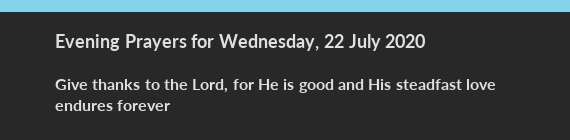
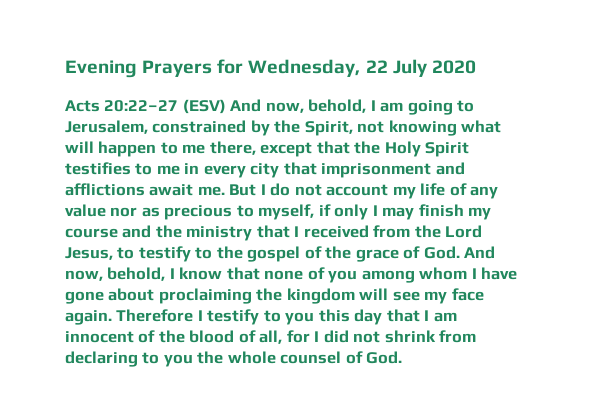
- Give thanks to the Lord, for He is good and His steadfast love endures forever
+ Acts 20:22–27 (ESV) And now, behold, I am going to Jerusalem, constrained by the Spirit, not knowing what will happen to me there, except that the Holy Spirit testifies to me in every city that imprisonment and afflictions await me. But I do not account my life of any value nor as precious to myself, if only I may finish my course and the ministry that I received from the Lord Jesus, to testify to the gospel of the grace of God. And now, behold, I know that none of you among whom I have gone about proclaiming the kingdom will see my face again. Therefore I testify to you this day that I am innocent of the blood of all, for I did not shrink from declaring to you the whole counsel of God.

